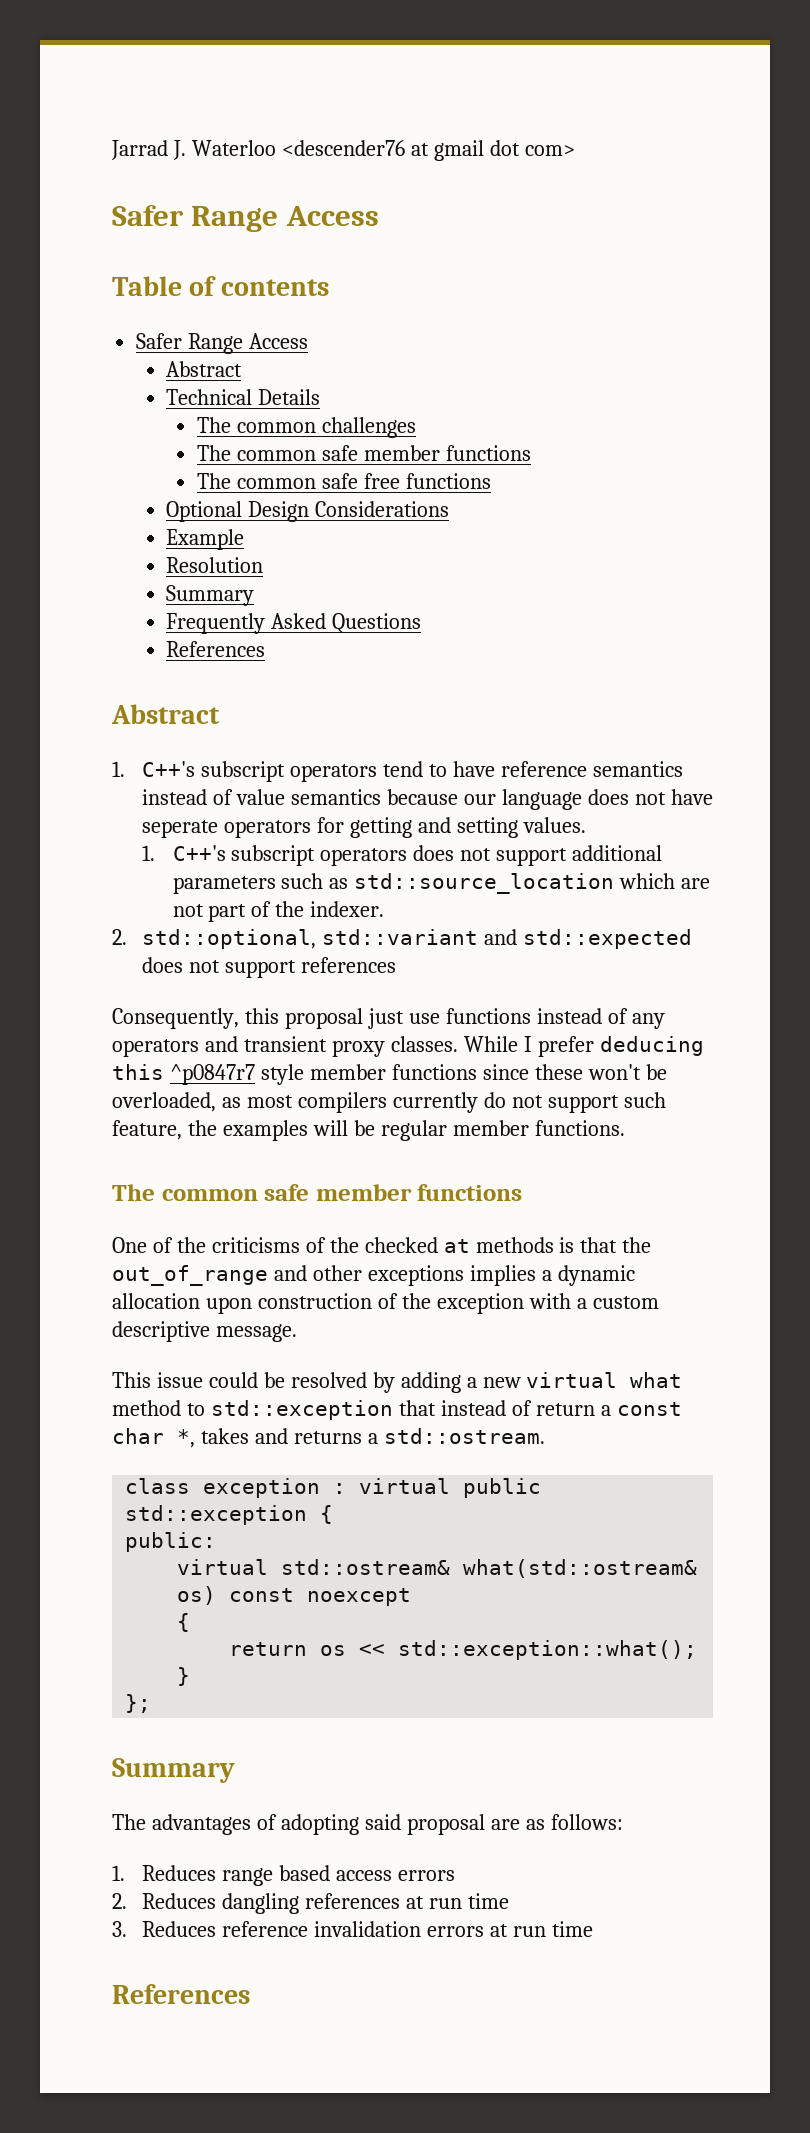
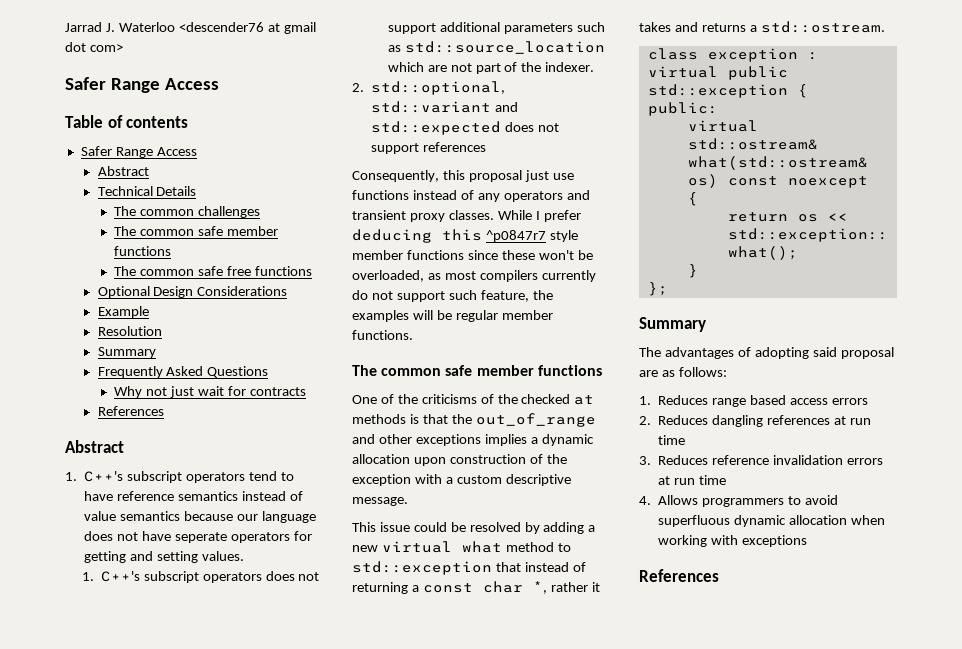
+ Why not just wait for contracts
- This issue could be resolved by adding a new virtual what method to std::exception that instead of return a const char *, takes and returns a std::ostream.
+ This issue could be resolved by adding a new virtual what method to std::exception that instead of returning a const char *, rather it takes and returns a std::ostream.
+ 4. Allows programmers to avoid superfluous dynamic allocation when working with exceptions

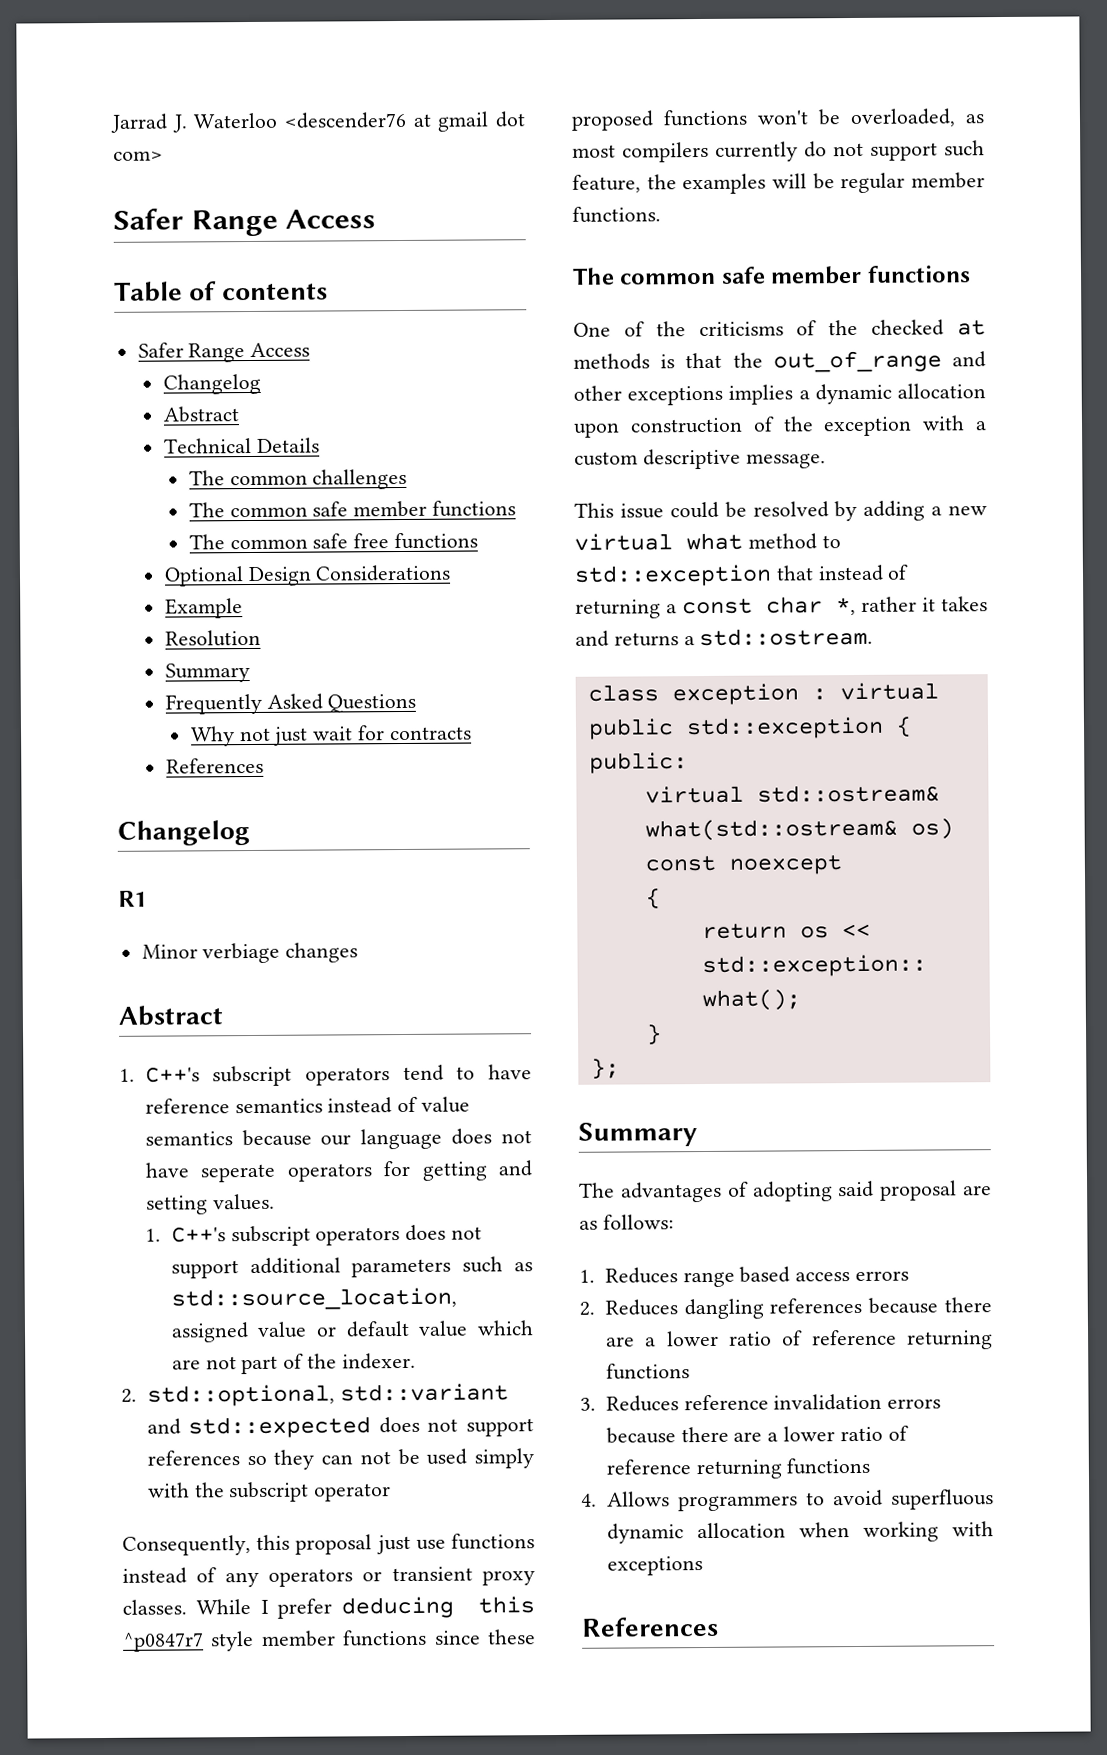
  Table of contents
  Safer Range Access
+ Changelog
  Why not just wait for contracts
  References
+ Changelog
+ R1
+ Minor verbiage changes
- 1. C++'s subscript operators does not support additional parameters such as std::source_location which are not part of the indexer.
+ 1. C++'s subscript operators does not support additional parameters such as std::source_location, assigned value or default value which are not part of the indexer.
- 2. std::optional, std::variant and std::expected does not support references
+ 2. std::optional, std::variant and std::expected does not support references so they can not be used simply with the subscript operator
- Consequently, this proposal just use functions instead of any operators and transient proxy classes.
+ Consequently, this proposal just use functions instead of any operators or transient proxy classes.
- While I prefer deducing this ^p0847r7 style member functions since these won't be overloaded, as most compilers currently do not support such feature, the examples will be regular member functions.
+ While I prefer deducing this ^p0847r7 style member functions since these proposed functions won't be overloaded, as most compilers currently do not support such feature, the examples will be regular member functions.
- 2. Reduces dangling references at run time
+ 2. Reduces dangling references because there are a lower ratio of reference returning functions
- 3. Reduces reference invalidation errors at run time
+ 3. Reduces reference invalidation errors because there are a lower ratio of reference returning functions

